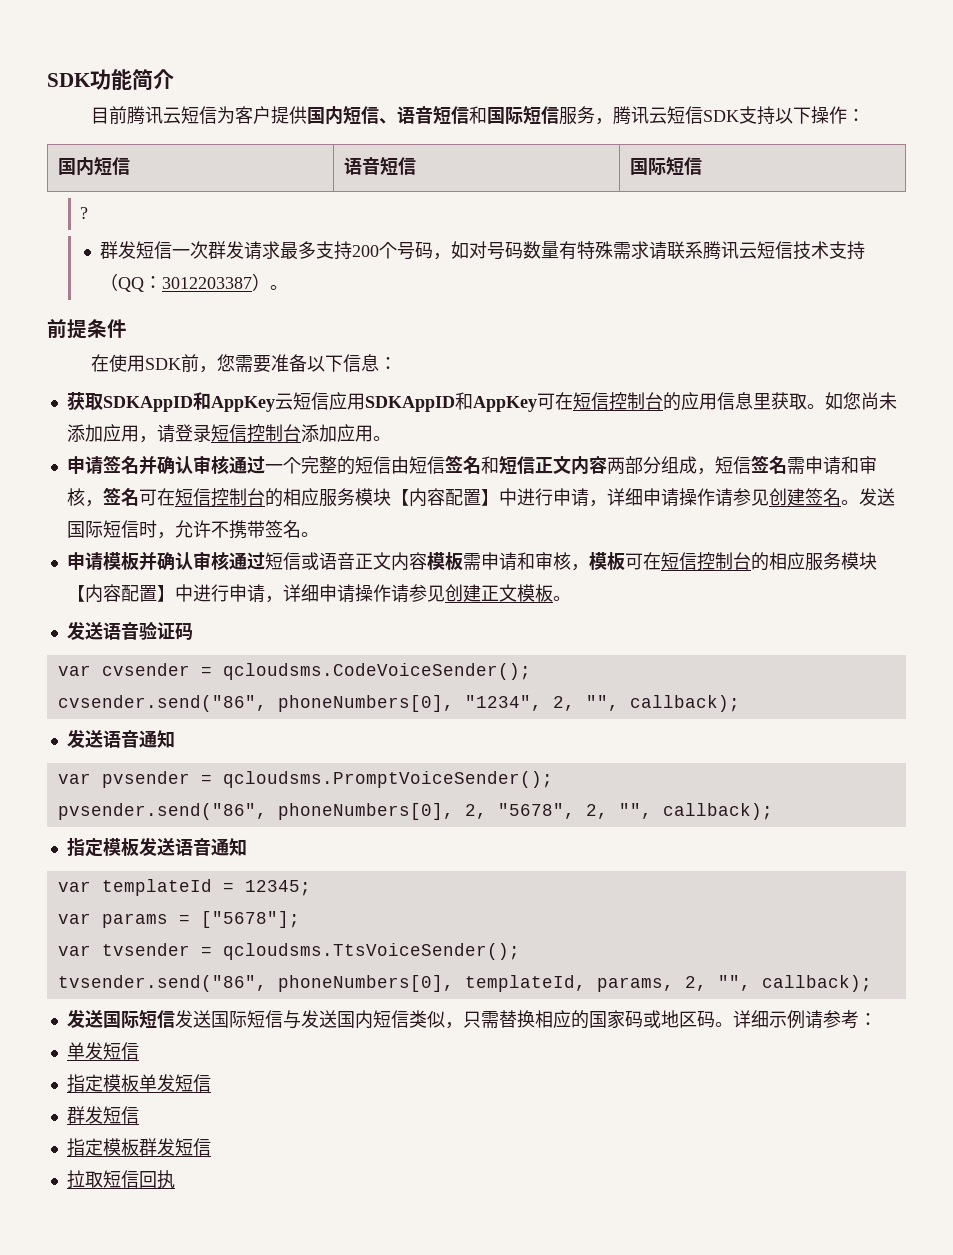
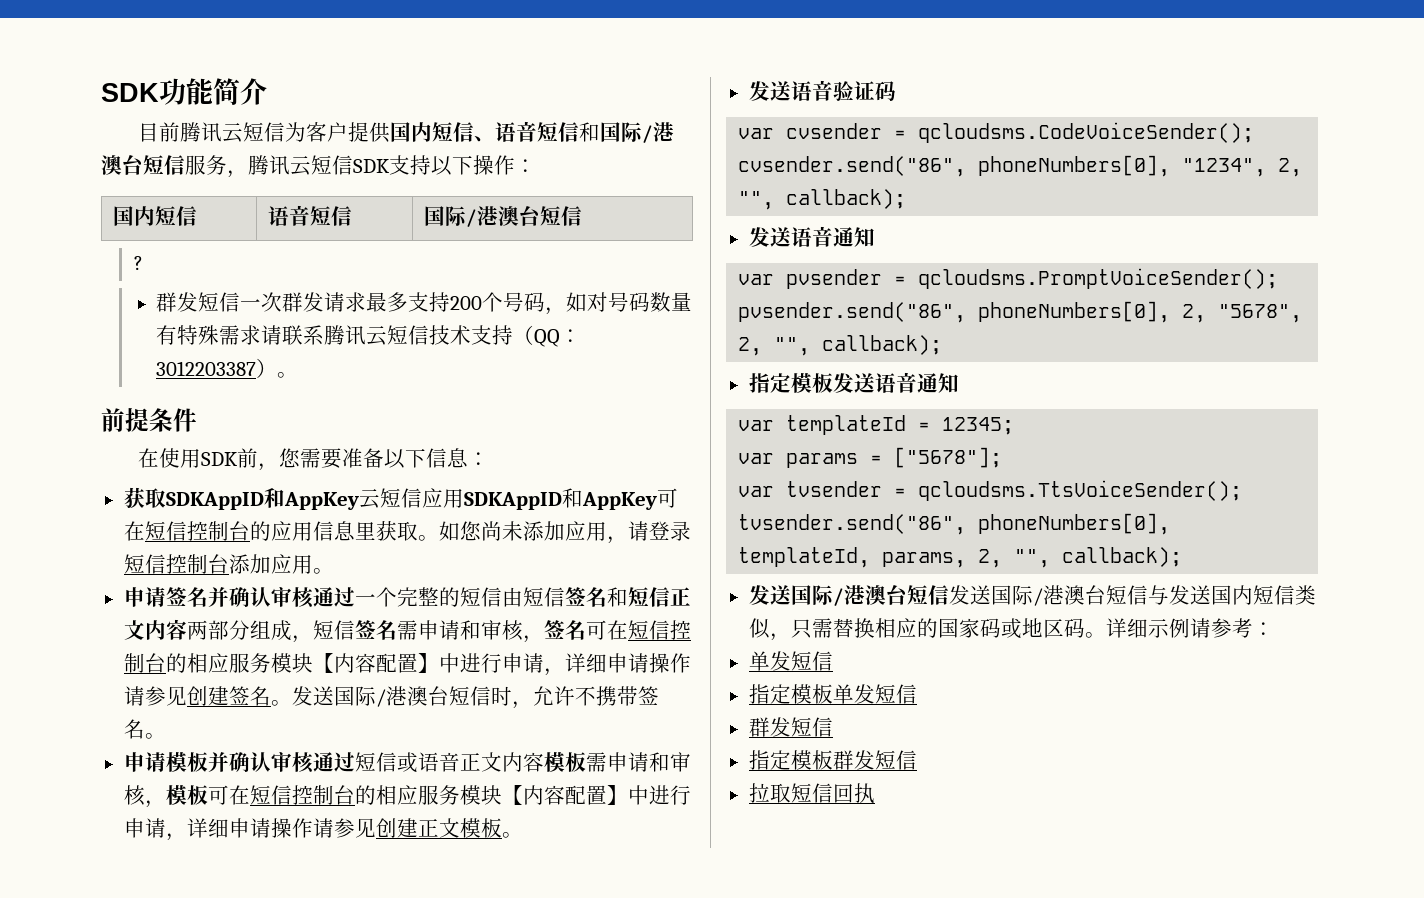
- 目前腾讯云短信为客户提供国内短信、语音短信和国际短信服务，腾讯云短信SDK支持以下操作：
+ 目前腾讯云短信为客户提供国内短信、语音短信和国际/港澳台短信服务，腾讯云短信SDK支持以下操作：
- 国内短信 | 语音短信 | 国际短信
+ 国内短信 | 语音短信 | 国际/港澳台短信
- 发送国际短信时，允许不携带签名。
+ 发送国际/港澳台短信时，允许不携带签名。
- 发送国际短信发送国际短信与发送国内短信类似，只需替换相应的国家码或地区码。
+ 发送国际/港澳台短信发送国际/港澳台短信与发送国内短信类似，只需替换相应的国家码或地区码。

